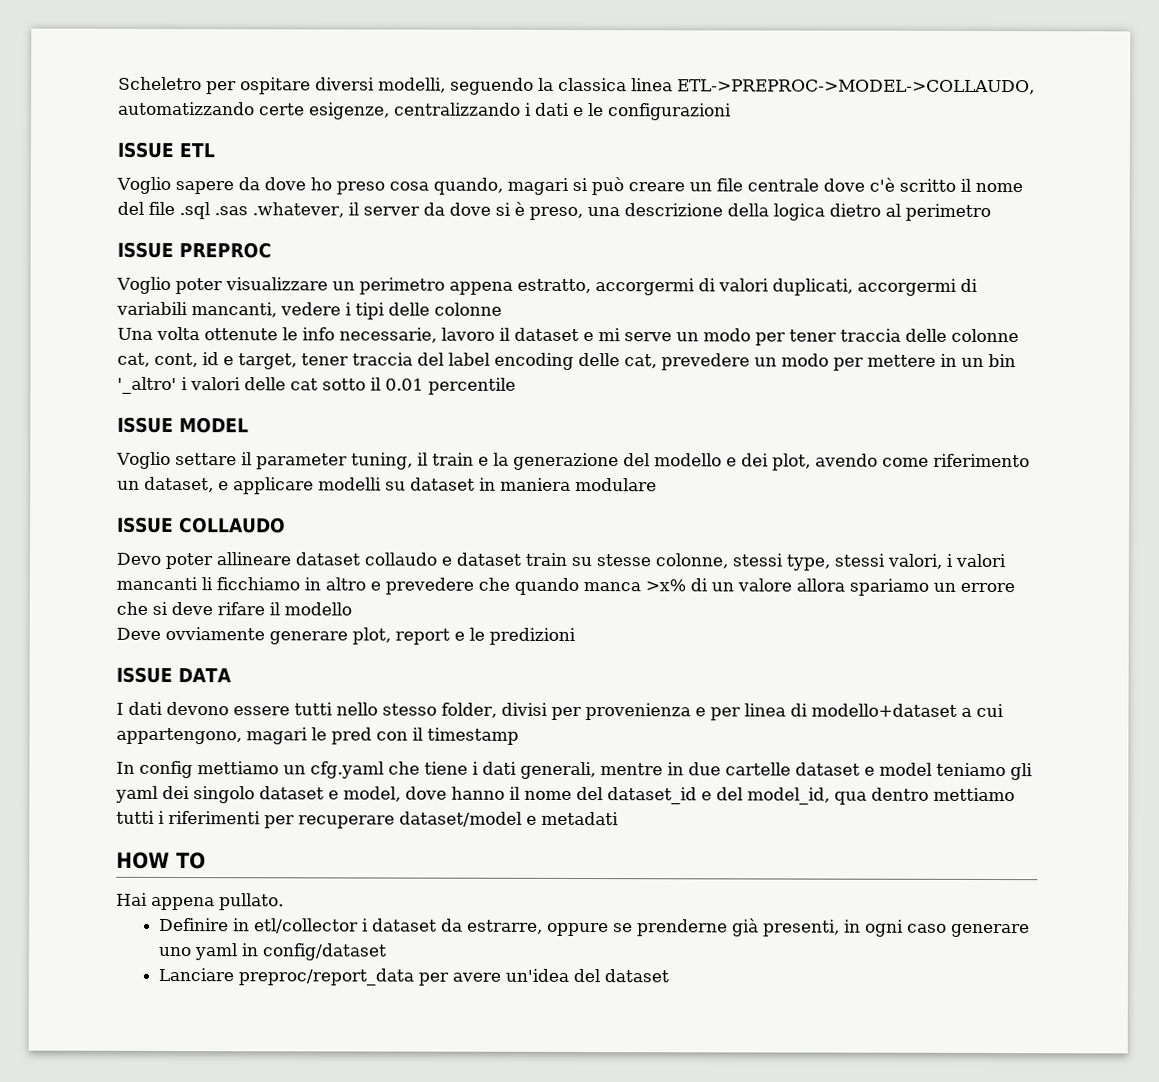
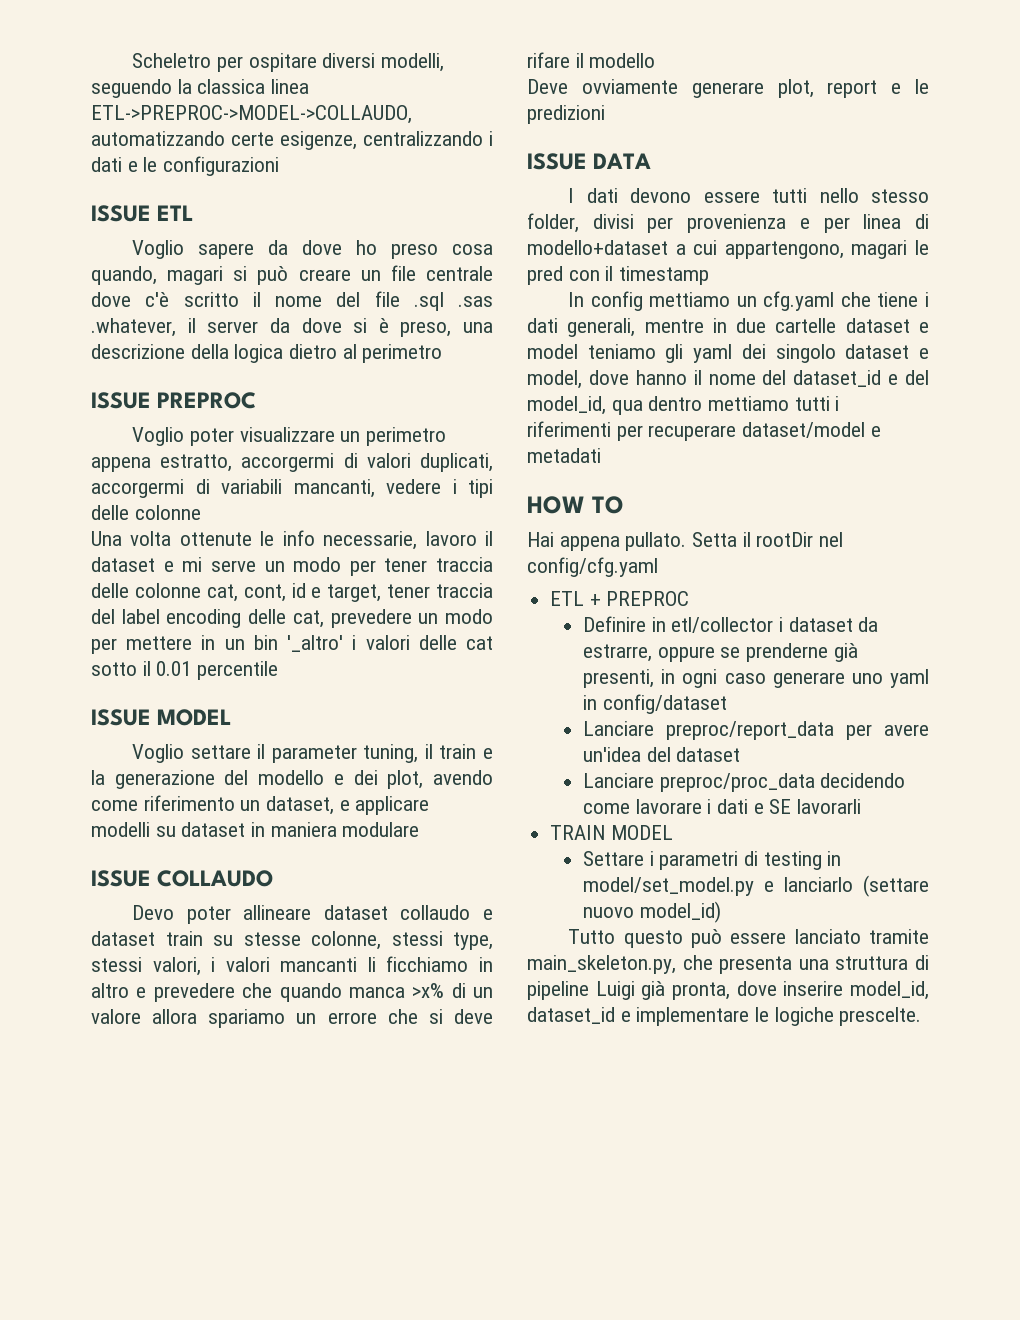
+ Setta il rootDir nel config/cfg.yaml
+ ETL + PREPROC
+ Lanciare preproc/proc_data decidendo come lavorare i dati e SE lavorarli
+ TRAIN MODEL
+ Settare i parametri di testing in model/set_model.py e lanciarlo (settare nuovo model_id)
+ Tutto questo può essere lanciato tramite main_skeleton.py, che presenta una struttura di pipeline Luigi già pronta, dove inserire model_id, dataset_id e implementare le logiche prescelte.

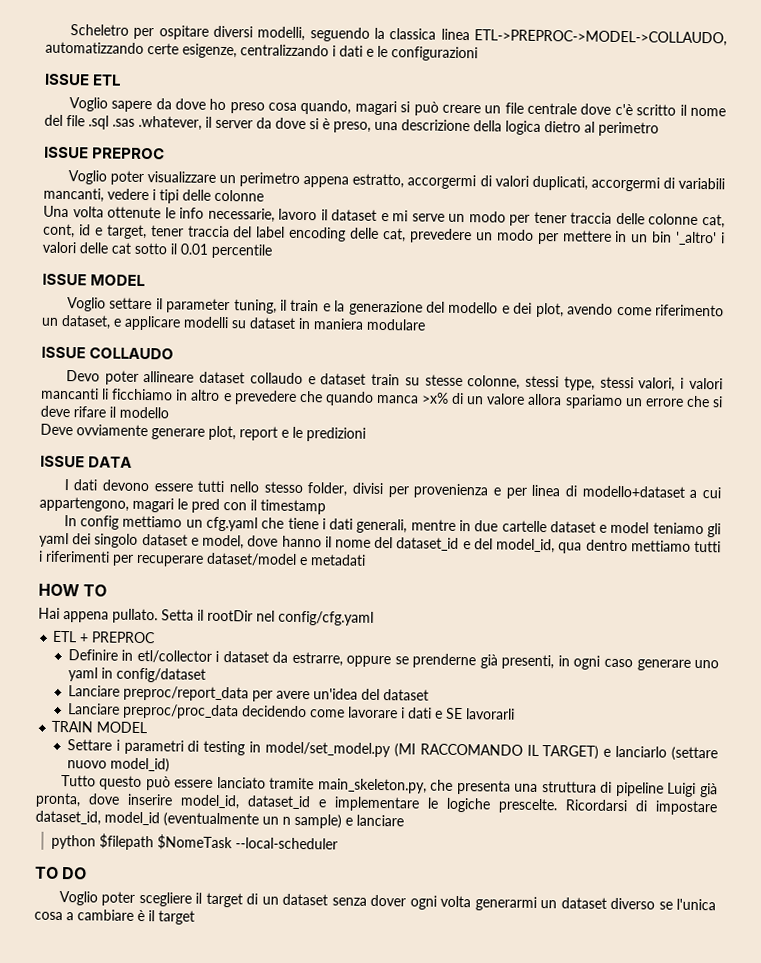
- Settare i parametri di testing in model/set_model.py e lanciarlo (settare nuovo model_id)
+ Settare i parametri di testing in model/set_model.py (MI RACCOMANDO IL TARGET) e lanciarlo (settare nuovo model_id)
+ Ricordarsi di impostare dataset_id, model_id (eventualmente un n sample) e lanciare
+ python $filepath $NomeTask --local-scheduler
+ TO DO
+ Voglio poter scegliere il target di un dataset senza dover ogni volta generarmi un dataset diverso se l'unica cosa a cambiare è il target

